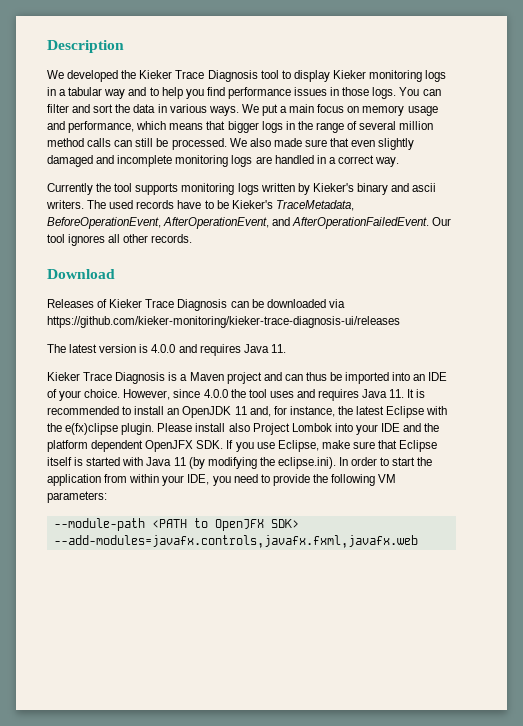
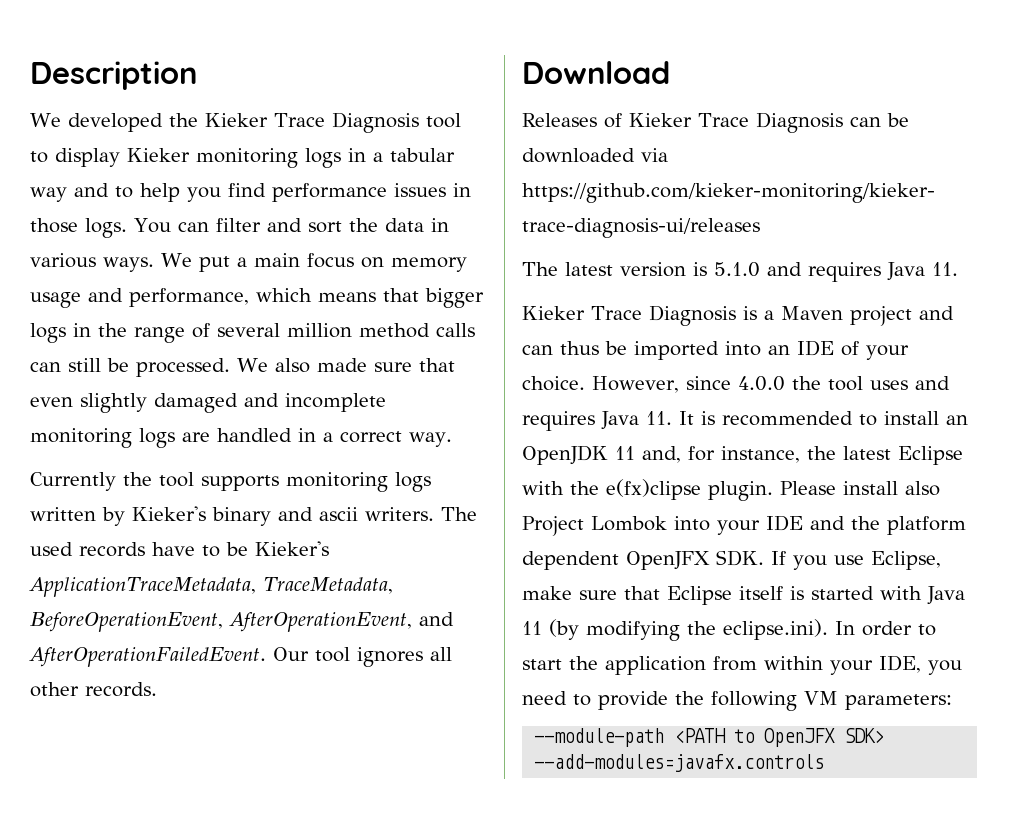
- The used records have to be Kieker's TraceMetadata, BeforeOperationEvent, AfterOperationEvent, and AfterOperationFailedEvent.
+ The used records have to be Kieker's ApplicationTraceMetadata, TraceMetadata, BeforeOperationEvent, AfterOperationEvent, and AfterOperationFailedEvent.
- The latest version is 4.0.0 and requires Java 11.
+ The latest version is 5.1.0 and requires Java 11.
- --module-path <PATH to OpenJFX SDK> --add-modules=javafx.controls,javafx.fxml,javafx.web
+ --module-path <PATH to OpenJFX SDK> --add-modules=javafx.controls

